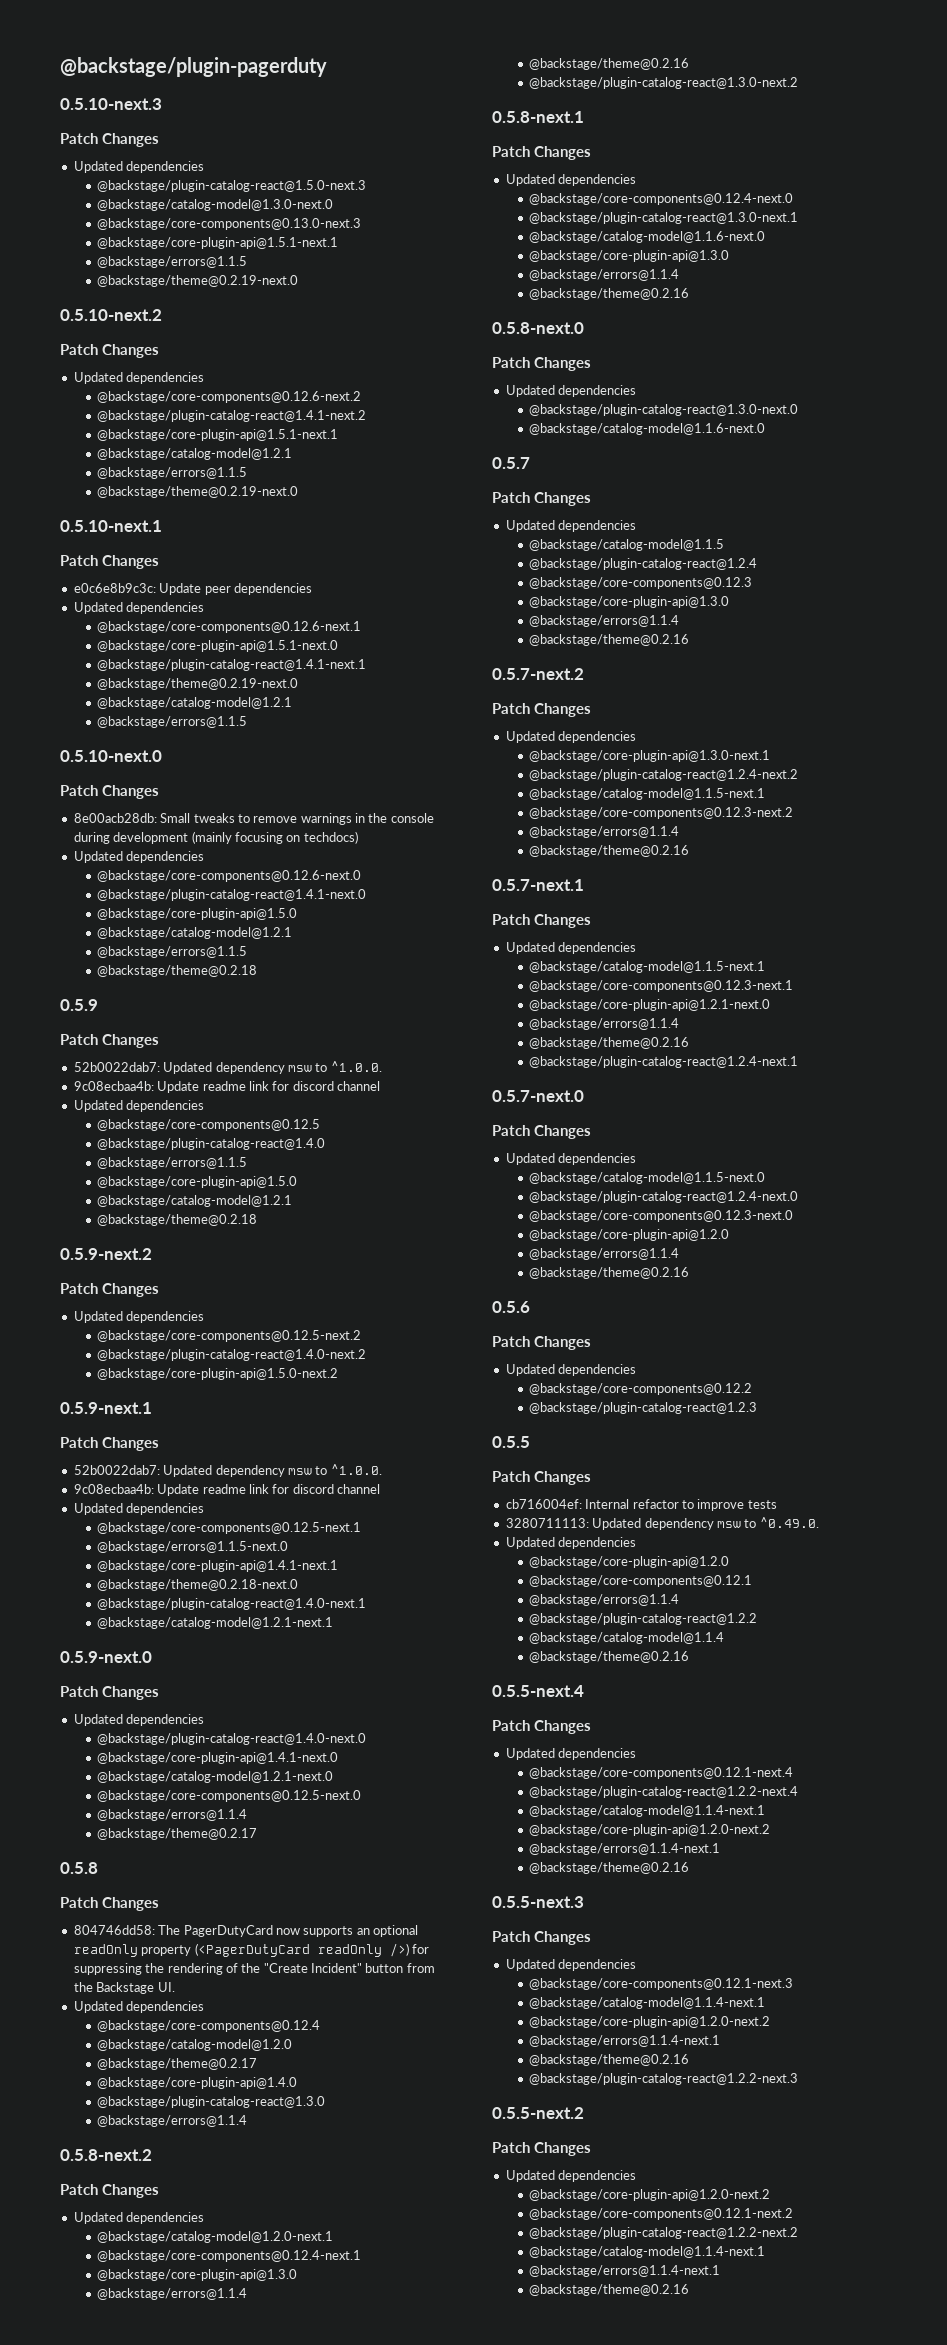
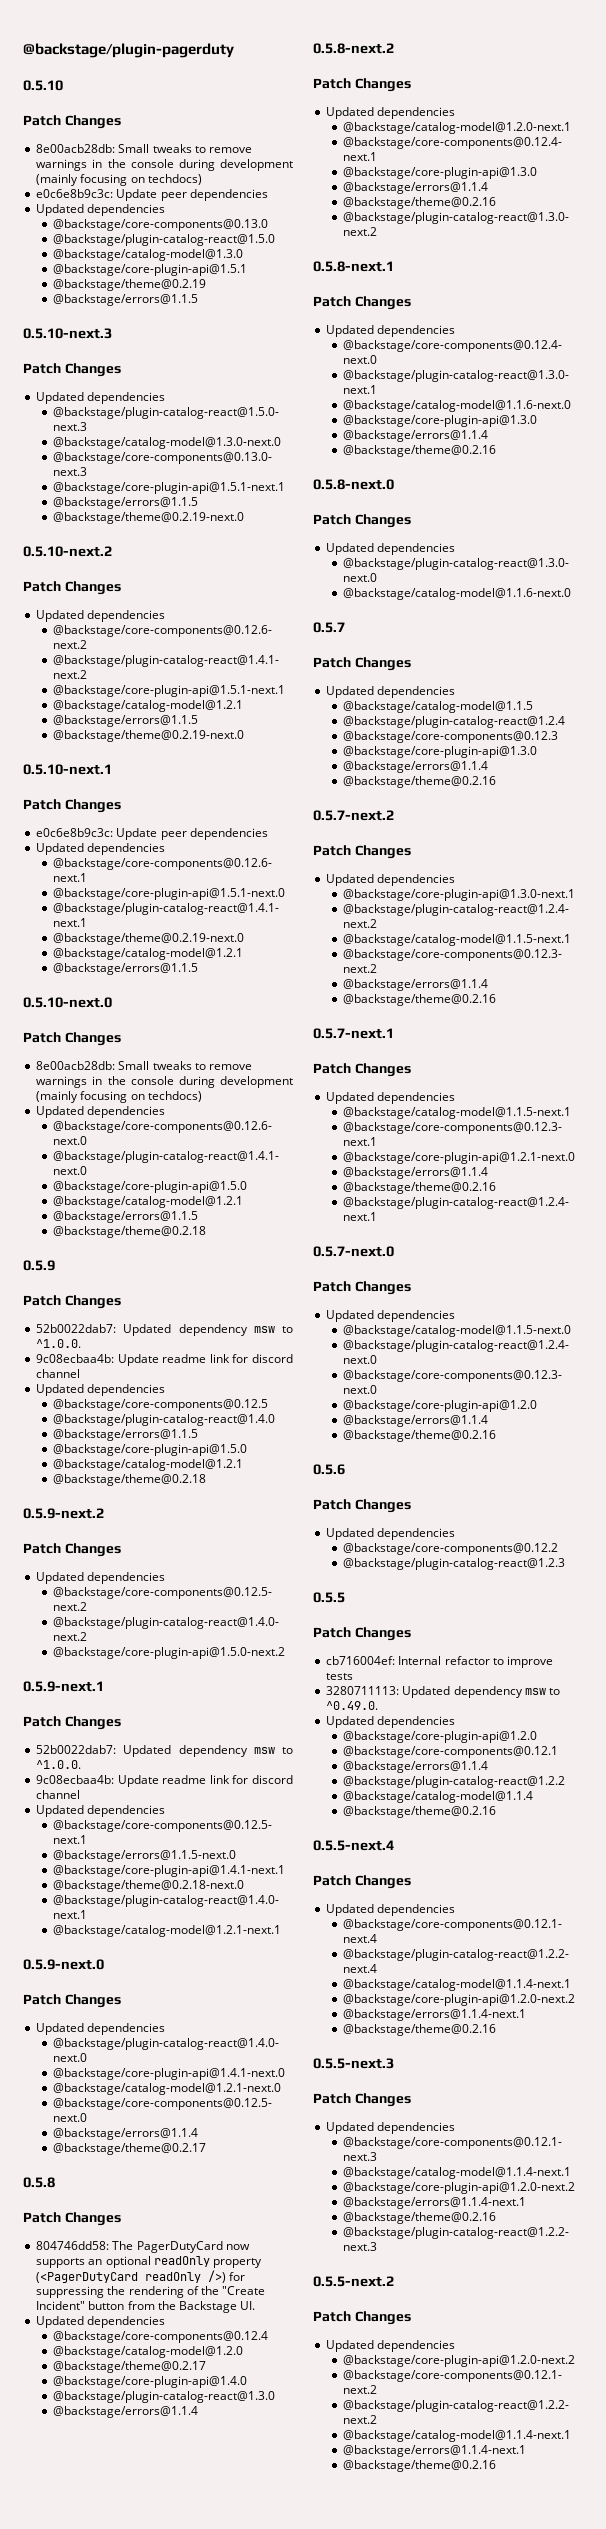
+ 0.5.10
+ Patch Changes
+ 8e00acb28db: Small tweaks to remove warnings in the console during development (mainly focusing on techdocs)
+ e0c6e8b9c3c: Update peer dependencies
+ Updated dependencies
+ @backstage/core-components@0.13.0
+ @backstage/plugin-catalog-react@1.5.0
+ @backstage/catalog-model@1.3.0
+ @backstage/core-plugin-api@1.5.1
+ @backstage/theme@0.2.19
+ @backstage/errors@1.1.5

